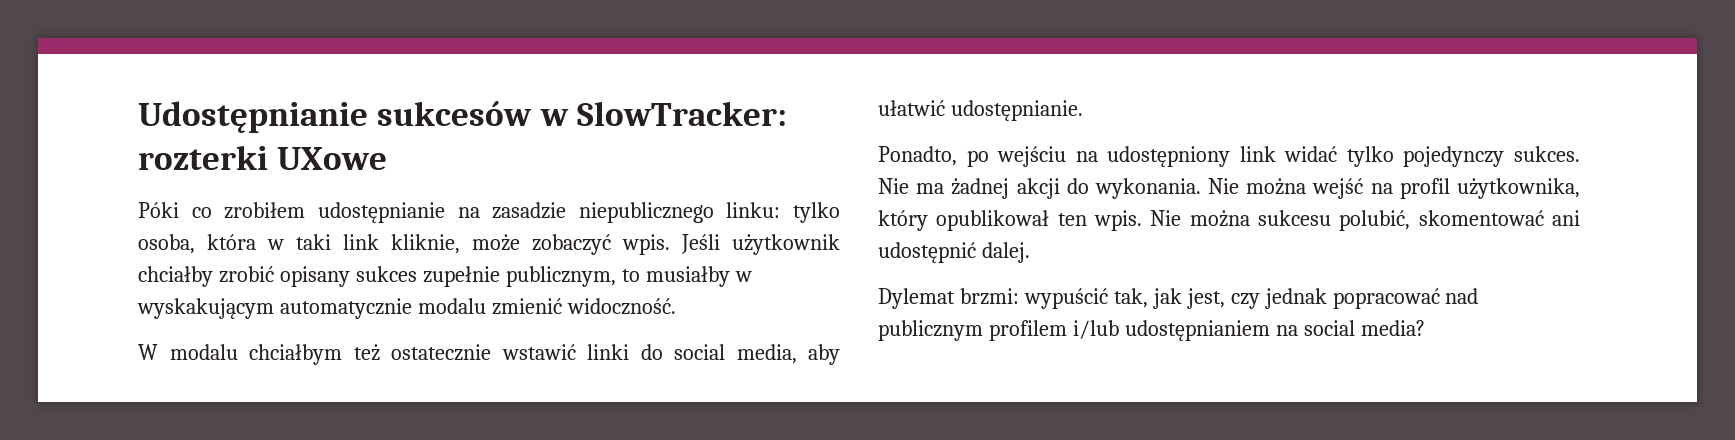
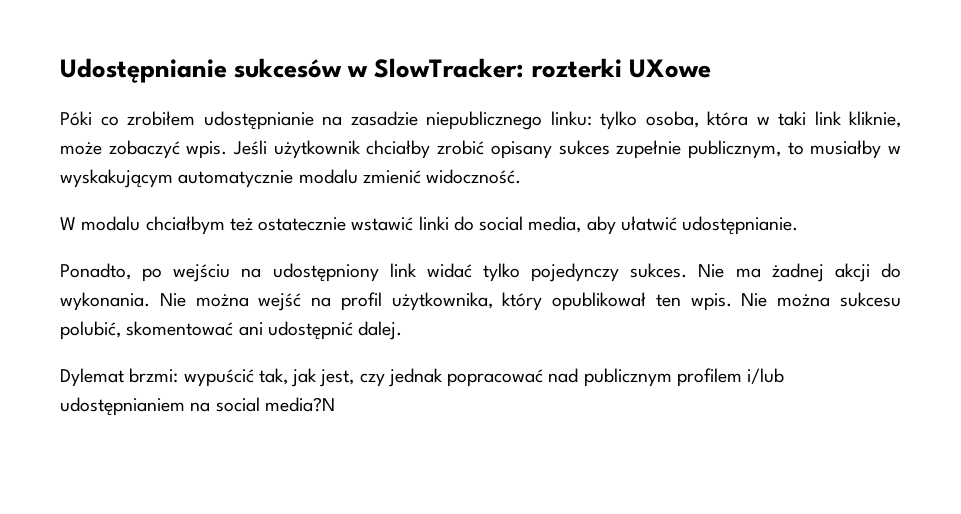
- Dylemat brzmi: wypuścić tak, jak jest, czy jednak popracować nad publicznym profilem i/lub udostępnianiem na social media?
+ Dylemat brzmi: wypuścić tak, jak jest, czy jednak popracować nad publicznym profilem i/lub udostępnianiem na social media?N

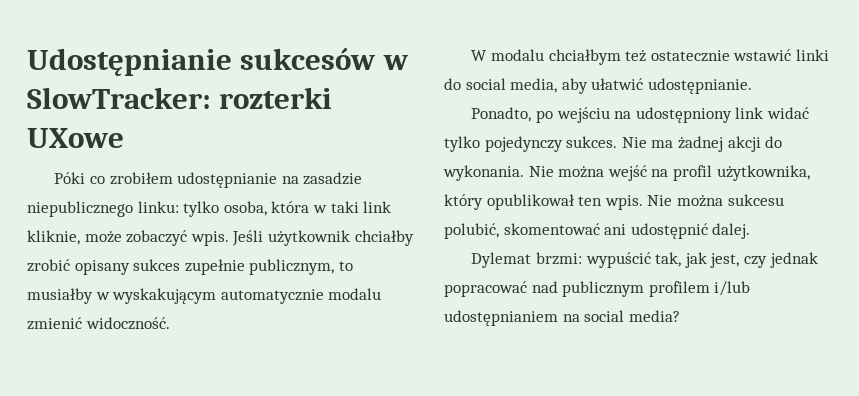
- Dylemat brzmi: wypuścić tak, jak jest, czy jednak popracować nad publicznym profilem i/lub udostępnianiem na social media?N
+ Dylemat brzmi: wypuścić tak, jak jest, czy jednak popracować nad publicznym profilem i/lub udostępnianiem na social media?

